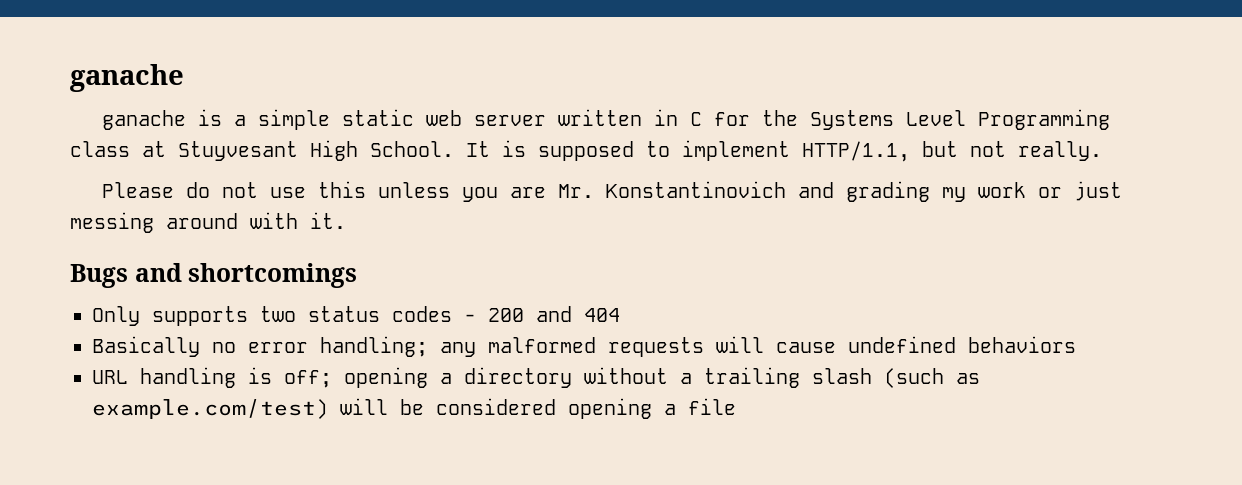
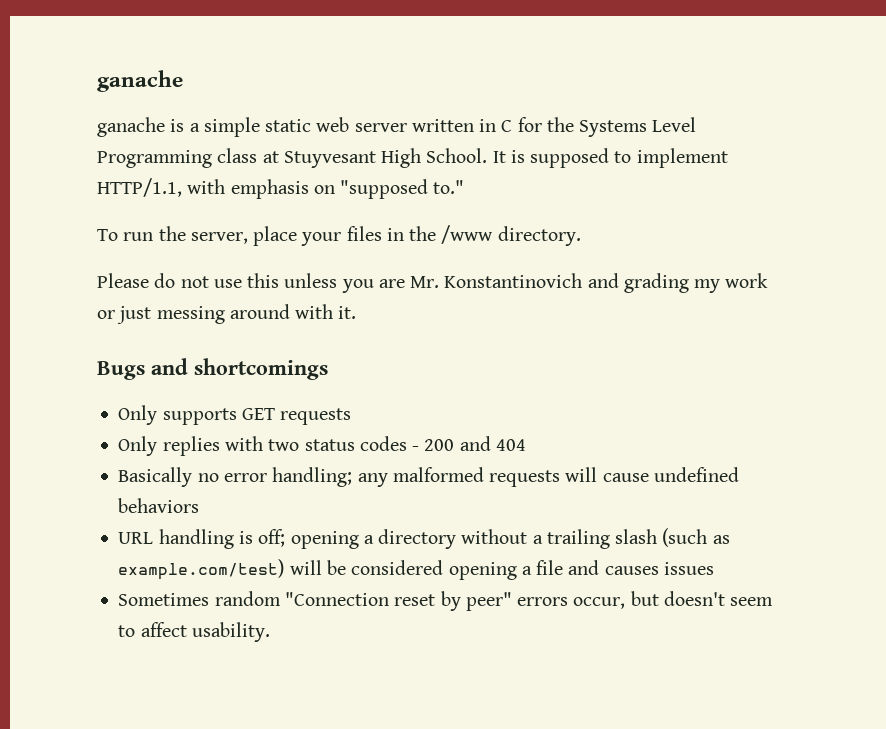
- It is supposed to implement HTTP/1.1, but not really.
+ It is supposed to implement HTTP/1.1, with emphasis on "supposed to."
+ To run the server, place your files in the /www directory.
- Only supports two status codes - 200 and 404
+ Only supports GET requests
+ Only replies with two status codes - 200 and 404
- URL handling is off; opening a directory without a trailing slash (such as example.com/test) will be considered opening a file
+ URL handling is off; opening a directory without a trailing slash (such as example.com/test) will be considered opening a file and causes issues
+ Sometimes random "Connection reset by peer" errors occur, but doesn't seem to affect usability.

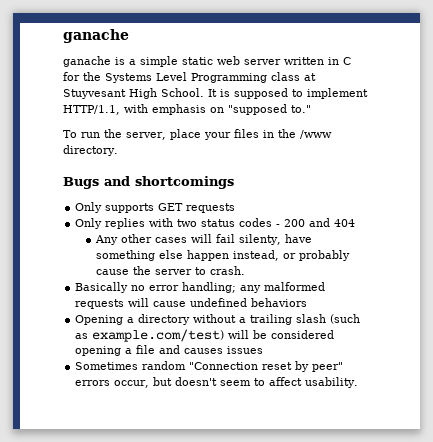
- Please do not use this unless you are Mr. Konstantinovich and grading my work or just messing around with it.
+ Any other cases will fail silenty, have something else happen instead, or probably cause the server to crash.
- URL handling is off; opening a directory without a trailing slash (such as example.com/test) will be considered opening a file and causes issues
+ Opening a directory without a trailing slash (such as example.com/test) will be considered opening a file and causes issues

